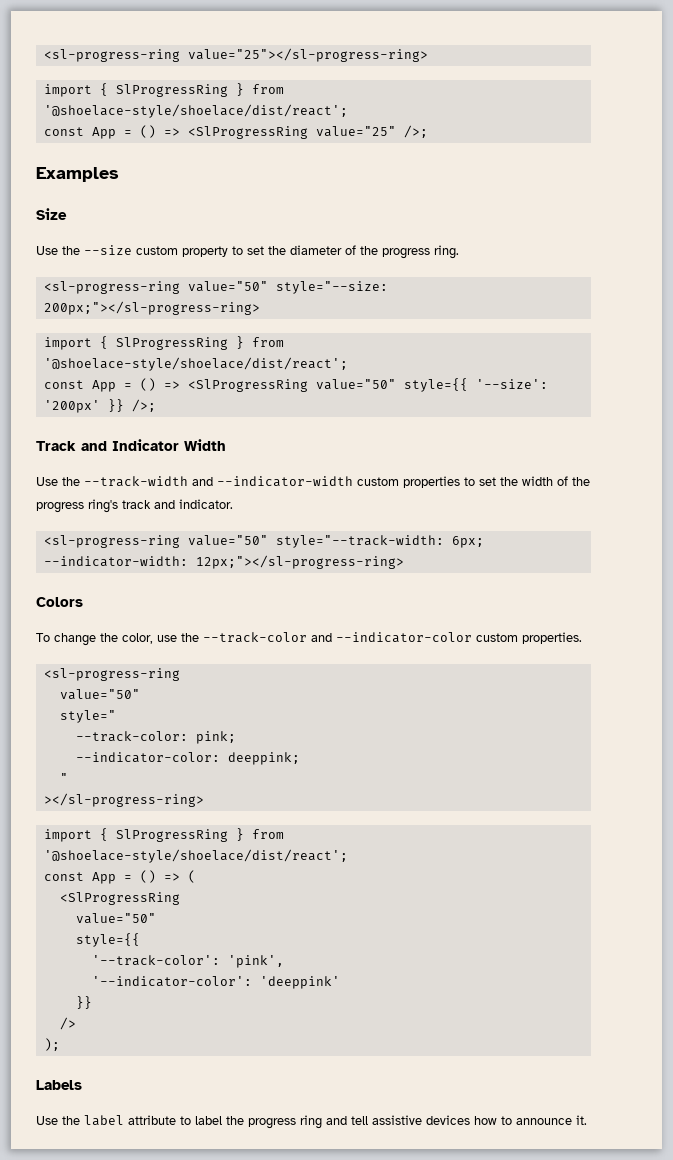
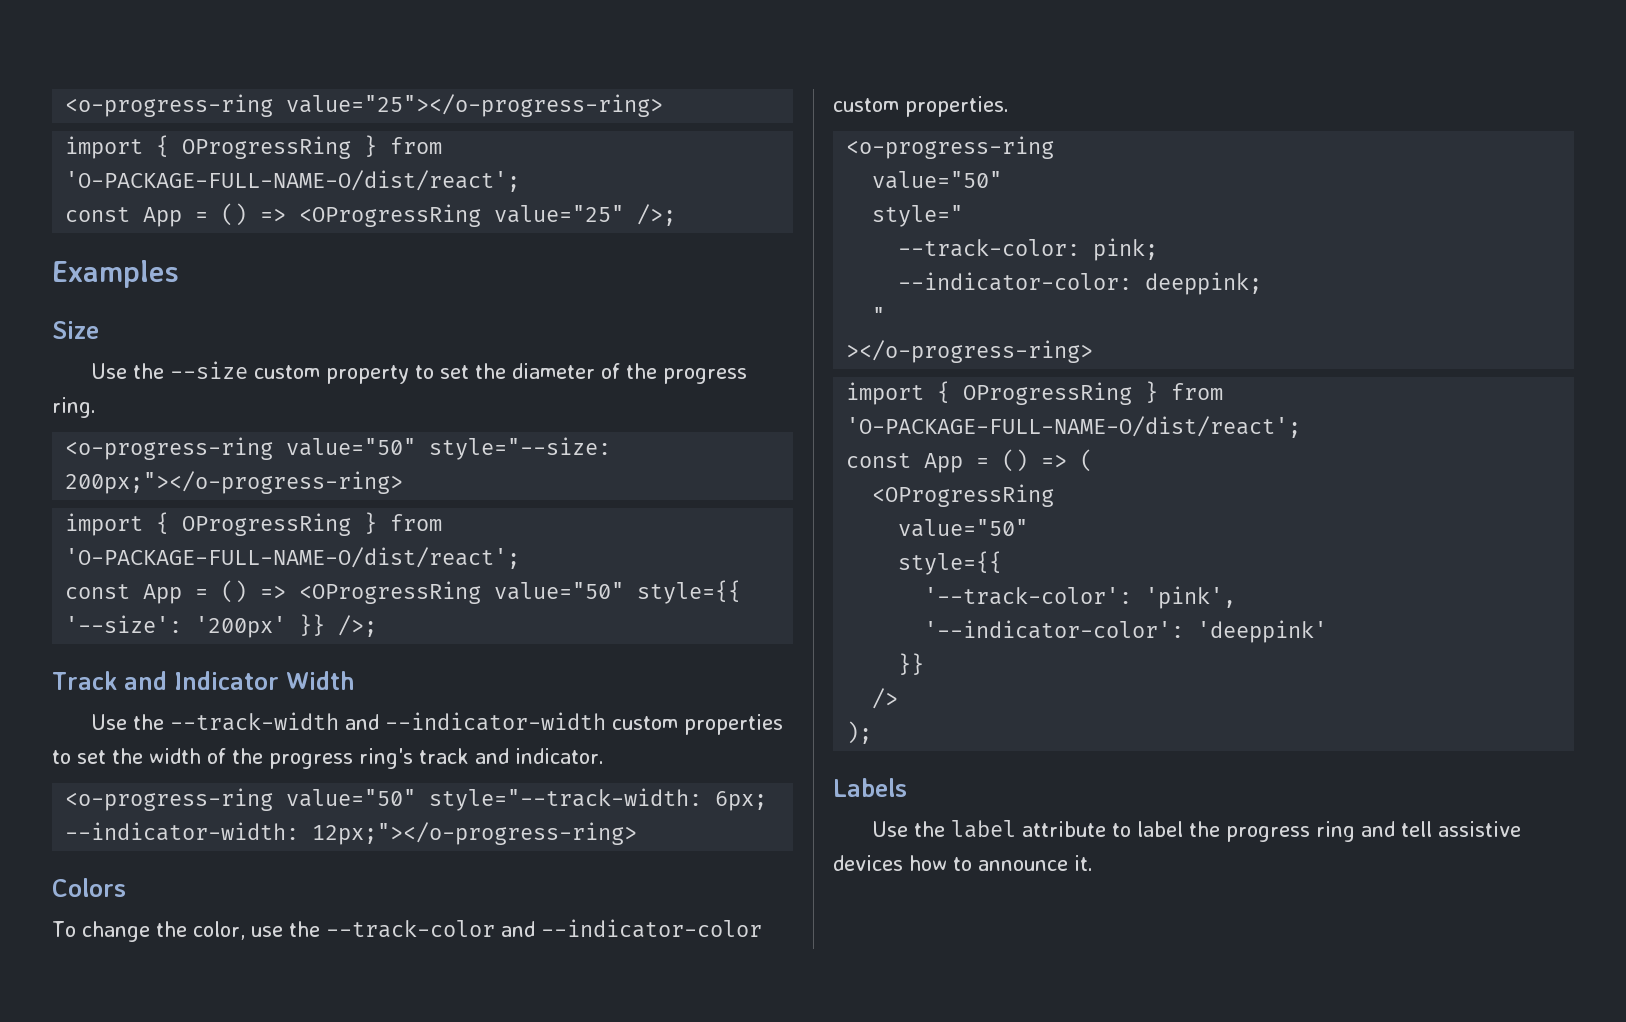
- <sl-progress-ring value="25"></sl-progress-ring>
- import { SlProgressRing } from '@shoelace-style/shoelace/dist/react';
- const App = () => <SlProgressRing value="25" />;
+ <o-progress-ring value="25"></o-progress-ring>
+ import { OProgressRing } from 'O-PACKAGE-FULL-NAME-O/dist/react';
+ const App = () => <OProgressRing value="25" />;
- <sl-progress-ring value="50" style="--size: 200px;"></sl-progress-ring>
- import { SlProgressRing } from '@shoelace-style/shoelace/dist/react';
- const App = () => <SlProgressRing value="50" style={{ '--size': '200px' }} />;
+ <o-progress-ring value="50" style="--size: 200px;"></o-progress-ring>
+ import { OProgressRing } from 'O-PACKAGE-FULL-NAME-O/dist/react';
+ const App = () => <OProgressRing value="50" style={{ '--size': '200px' }} />;
- <sl-progress-ring value="50" style="--track-width: 6px; --indicator-width: 12px;"></sl-progress-ring>
+ <o-progress-ring value="50" style="--track-width: 6px; --indicator-width: 12px;"></o-progress-ring>
  To change the color, use the --track-color and --indicator-color custom properties.
- <sl-progress-ring
+ <o-progress-ring
- ></sl-progress-ring>
- import { SlProgressRing } from '@shoelace-style/shoelace/dist/react';
+ ></o-progress-ring>
+ import { OProgressRing } from 'O-PACKAGE-FULL-NAME-O/dist/react';
  const App = () => (
- <SlProgressRing
+ <OProgressRing

